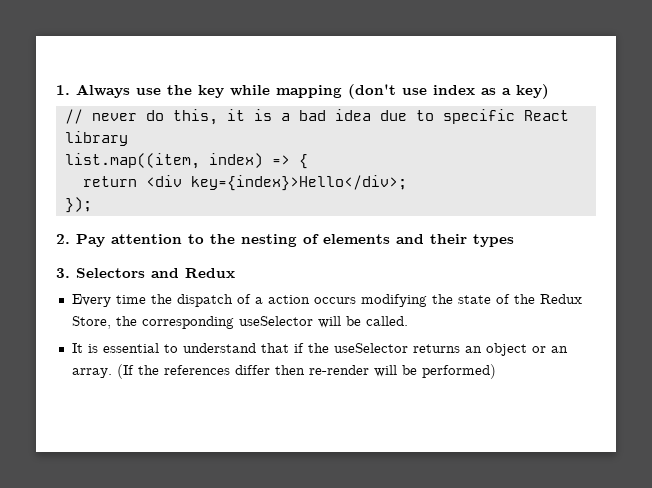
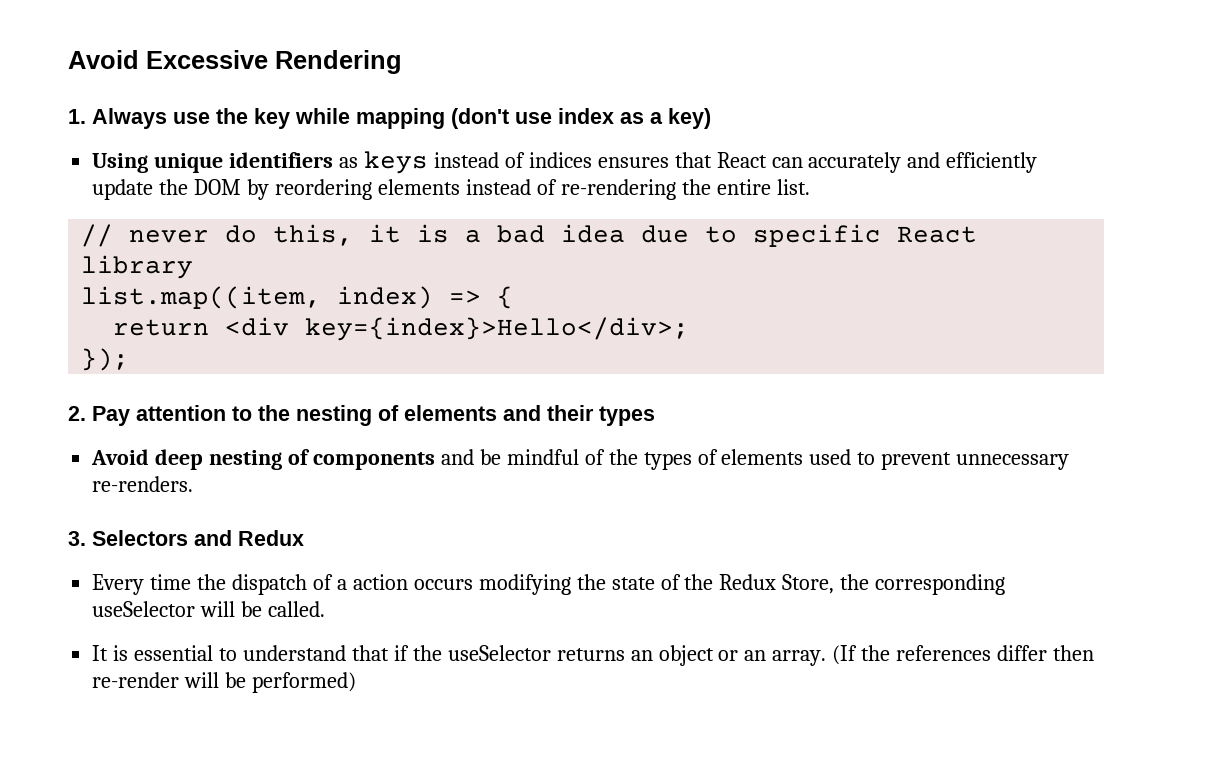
+ Avoid Excessive Rendering
+ Using unique identifiers as keys instead of indices ensures that React can accurately and efficiently update the DOM by reordering elements instead of re-rendering the entire list.
+ Avoid deep nesting of components and be mindful of the types of elements used to prevent unnecessary re-renders.

